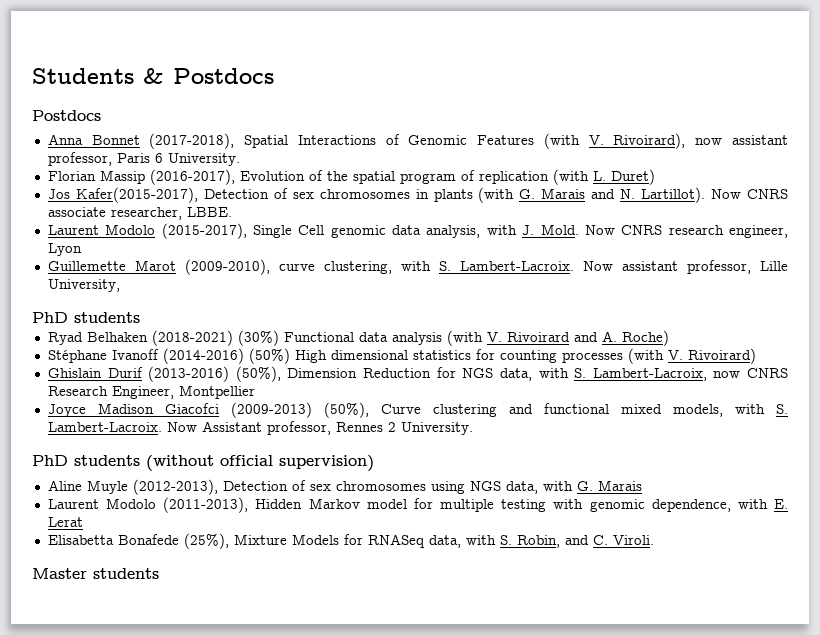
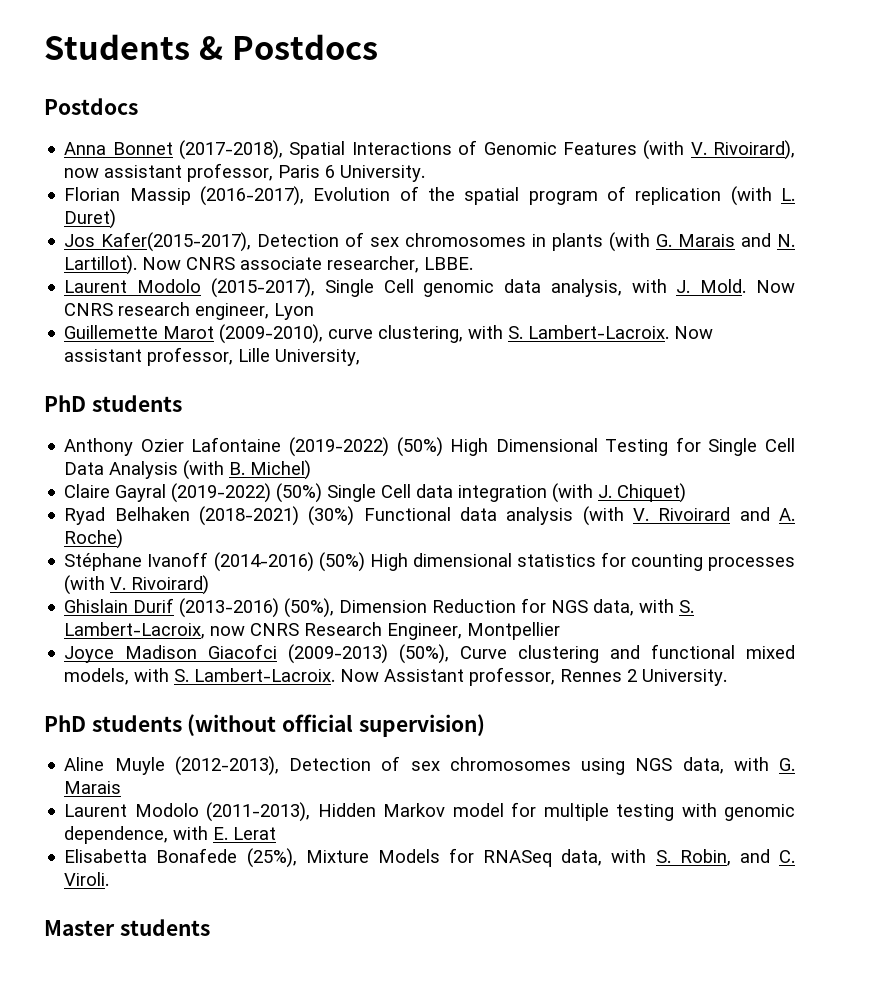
+ Anthony Ozier Lafontaine (2019-2022) (50%) High Dimensional Testing for Single Cell Data Analysis (with B. Michel)
+ Claire Gayral (2019-2022) (50%) Single Cell data integration (with J. Chiquet)

